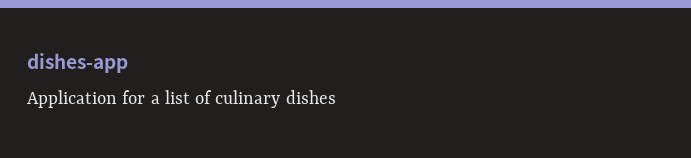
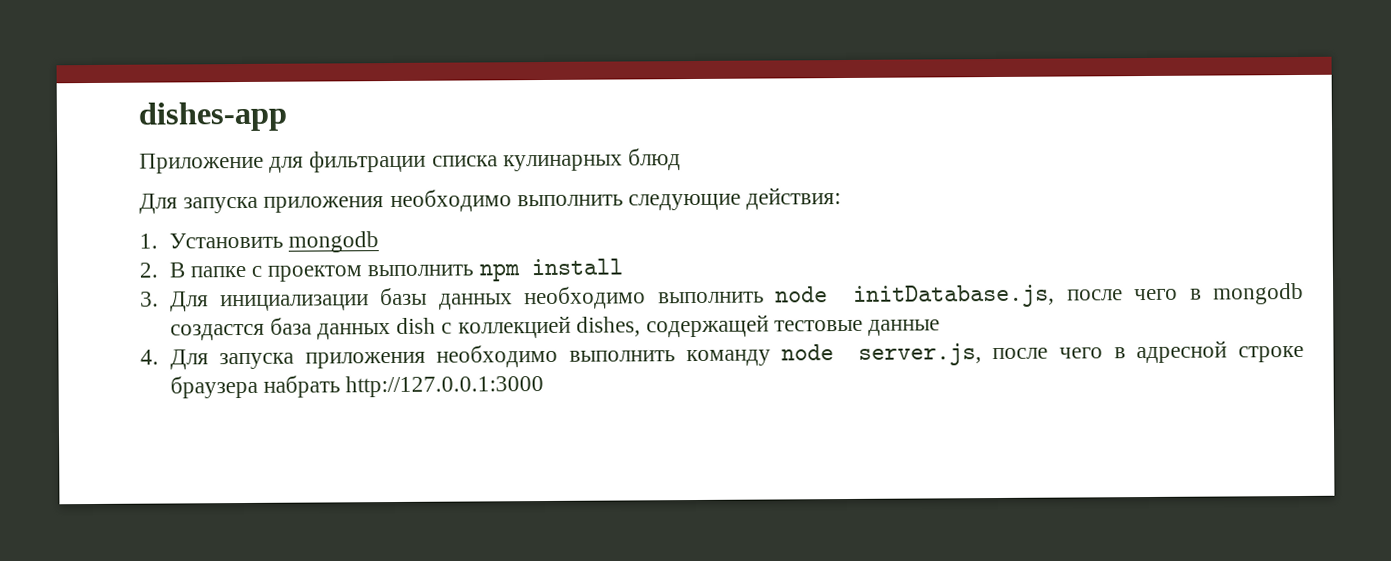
- Application for a list of culinary dishes
+ Приложение для фильтрации списка кулинарных блюд
+ Для запуска приложения необходимо выполнить следующие действия:
+ 1. Установить mongodb
+ 2. В папке с проектом выполнить npm install
+ 3. Для инициализации базы данных необходимо выполнить node initDatabase.js, после чего в mongodb создастся база данных dish с коллекцией dishes, содержащей тестовые данные
+ 4. Для запуска приложения необходимо выполнить команду node server.js, после чего в адресной строке браузера набрать http://127.0.0.1:3000

